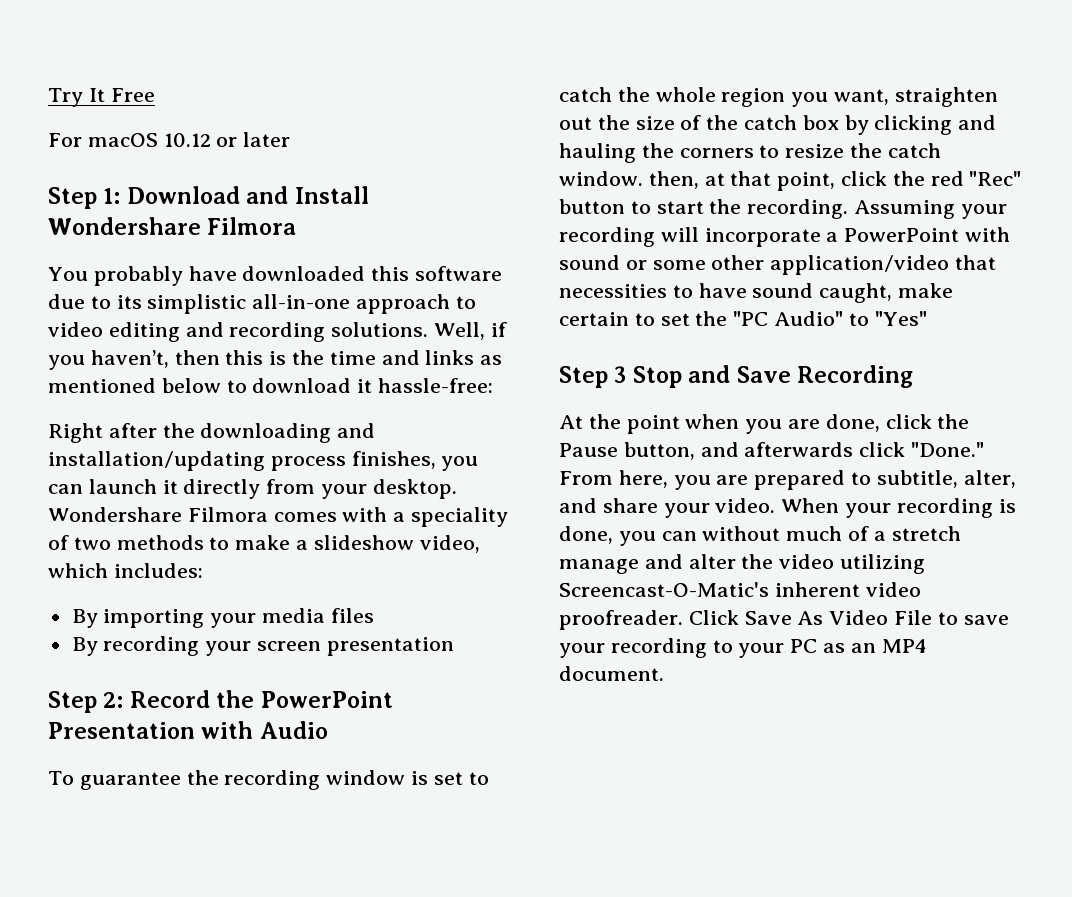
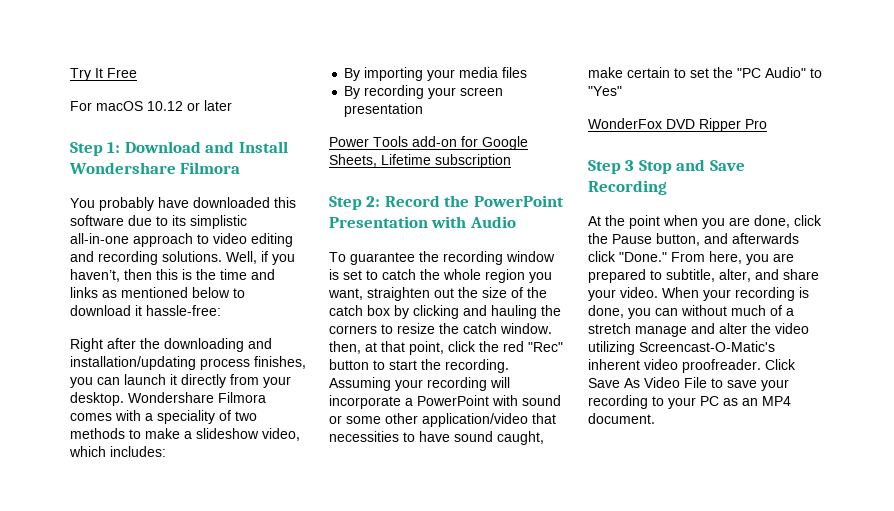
+ Power Tools add-on for Google Sheets, Lifetime subscription
+ WonderFox DVD Ripper Pro

